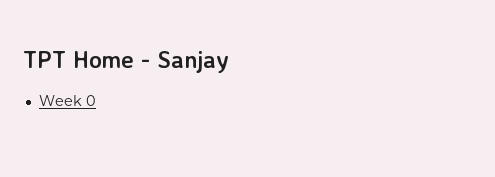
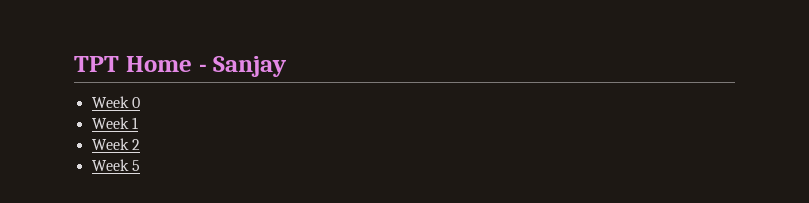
+ Week 1
+ Week 2
+ Week 5

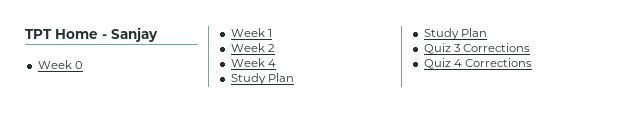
- Week 5
+ Week 4
+ Study Plan
+ Study Plan
+ Quiz 3 Corrections
+ Quiz 4 Corrections

